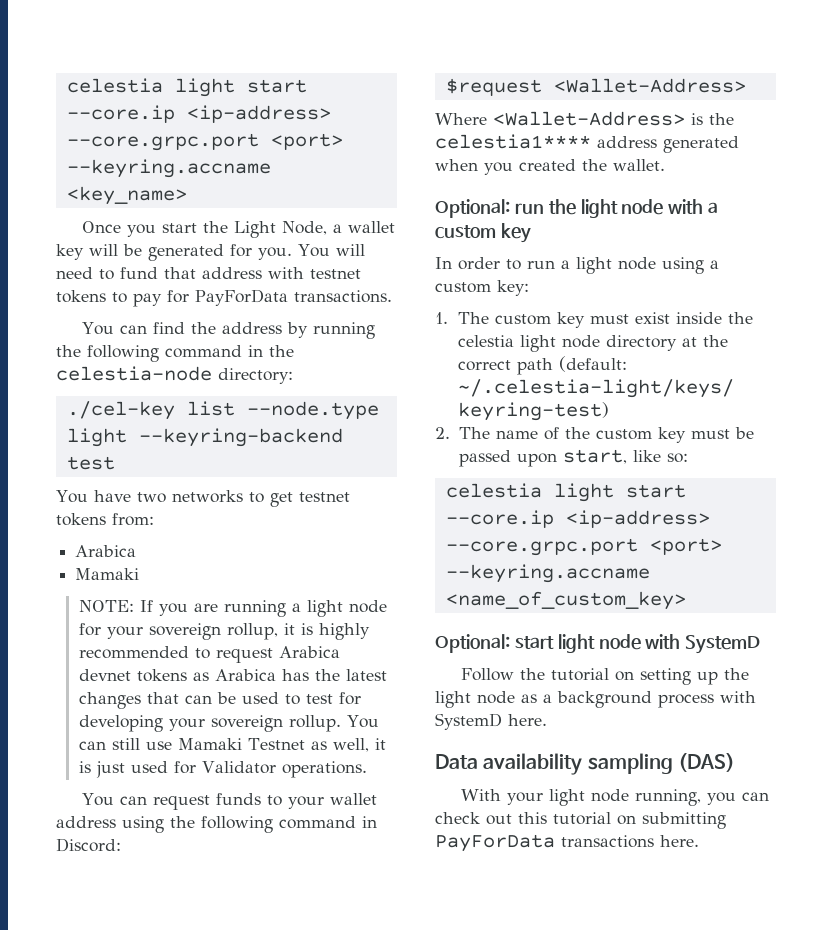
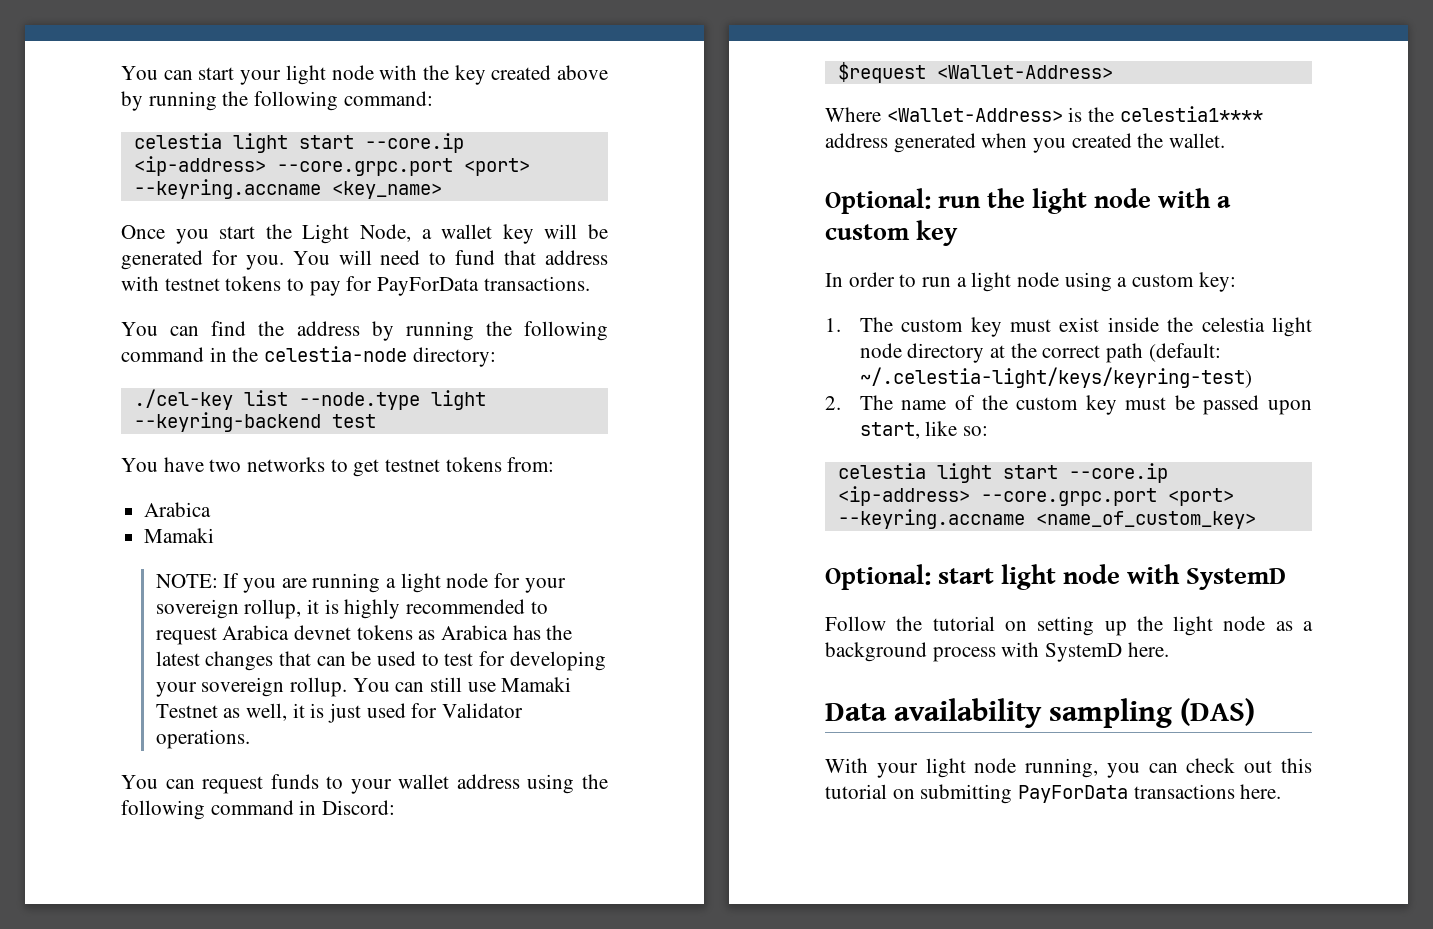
+ You can start your light node with the key created above by running the following command:

